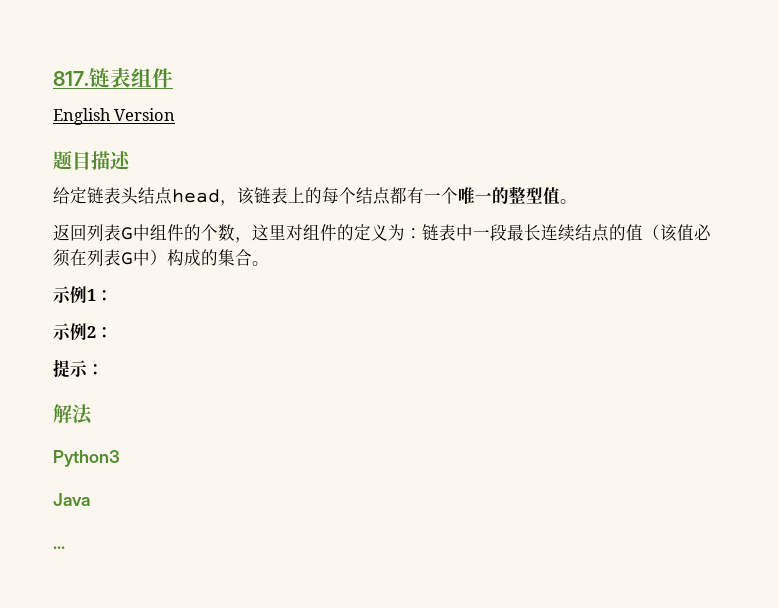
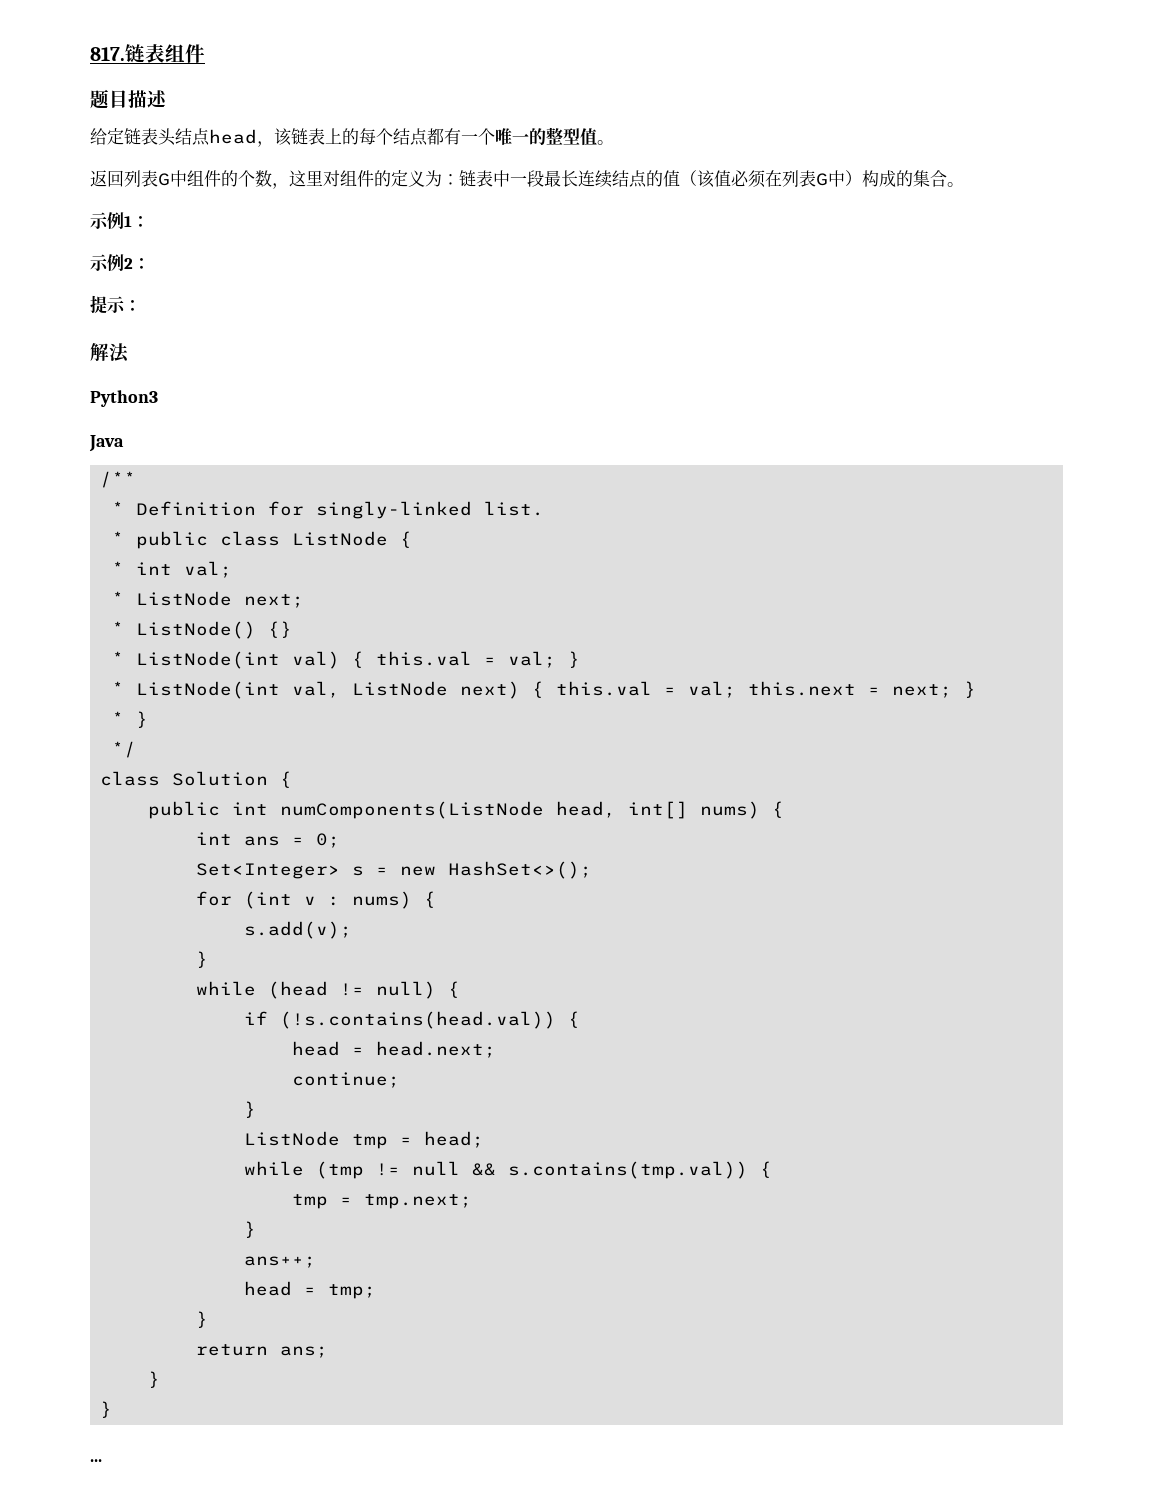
- English Version
+ /**
+ * Definition for singly-linked list.
+ * public class ListNode {
+ * int val;
+ * ListNode next;
+ * ListNode() {}
+ * ListNode(int val) { this.val = val; }
+ * ListNode(int val, ListNode next) { this.val = val; this.next = next; }
+ * }
+ */
+ class Solution {
+ public int numComponents(ListNode head, int[] nums) {
+ int ans = 0;
+ Set<Integer> s = new HashSet<>();
+ for (int v : nums) {
+ s.add(v);
+ }
+ while (head != null) {
+ if (!s.contains(head.val)) {
+ head = head.next;
+ continue;
+ }
+ ListNode tmp = head;
+ while (tmp != null && s.contains(tmp.val)) {
+ tmp = tmp.next;
+ }
+ ans++;
+ head = tmp;
+ }
+ return ans;
+ }
+ }

